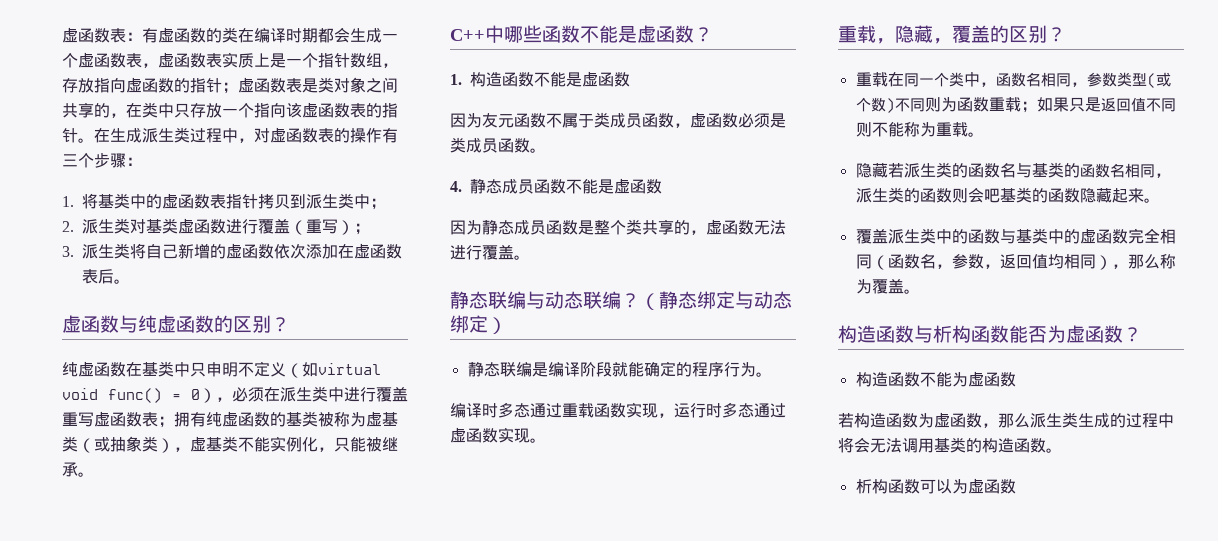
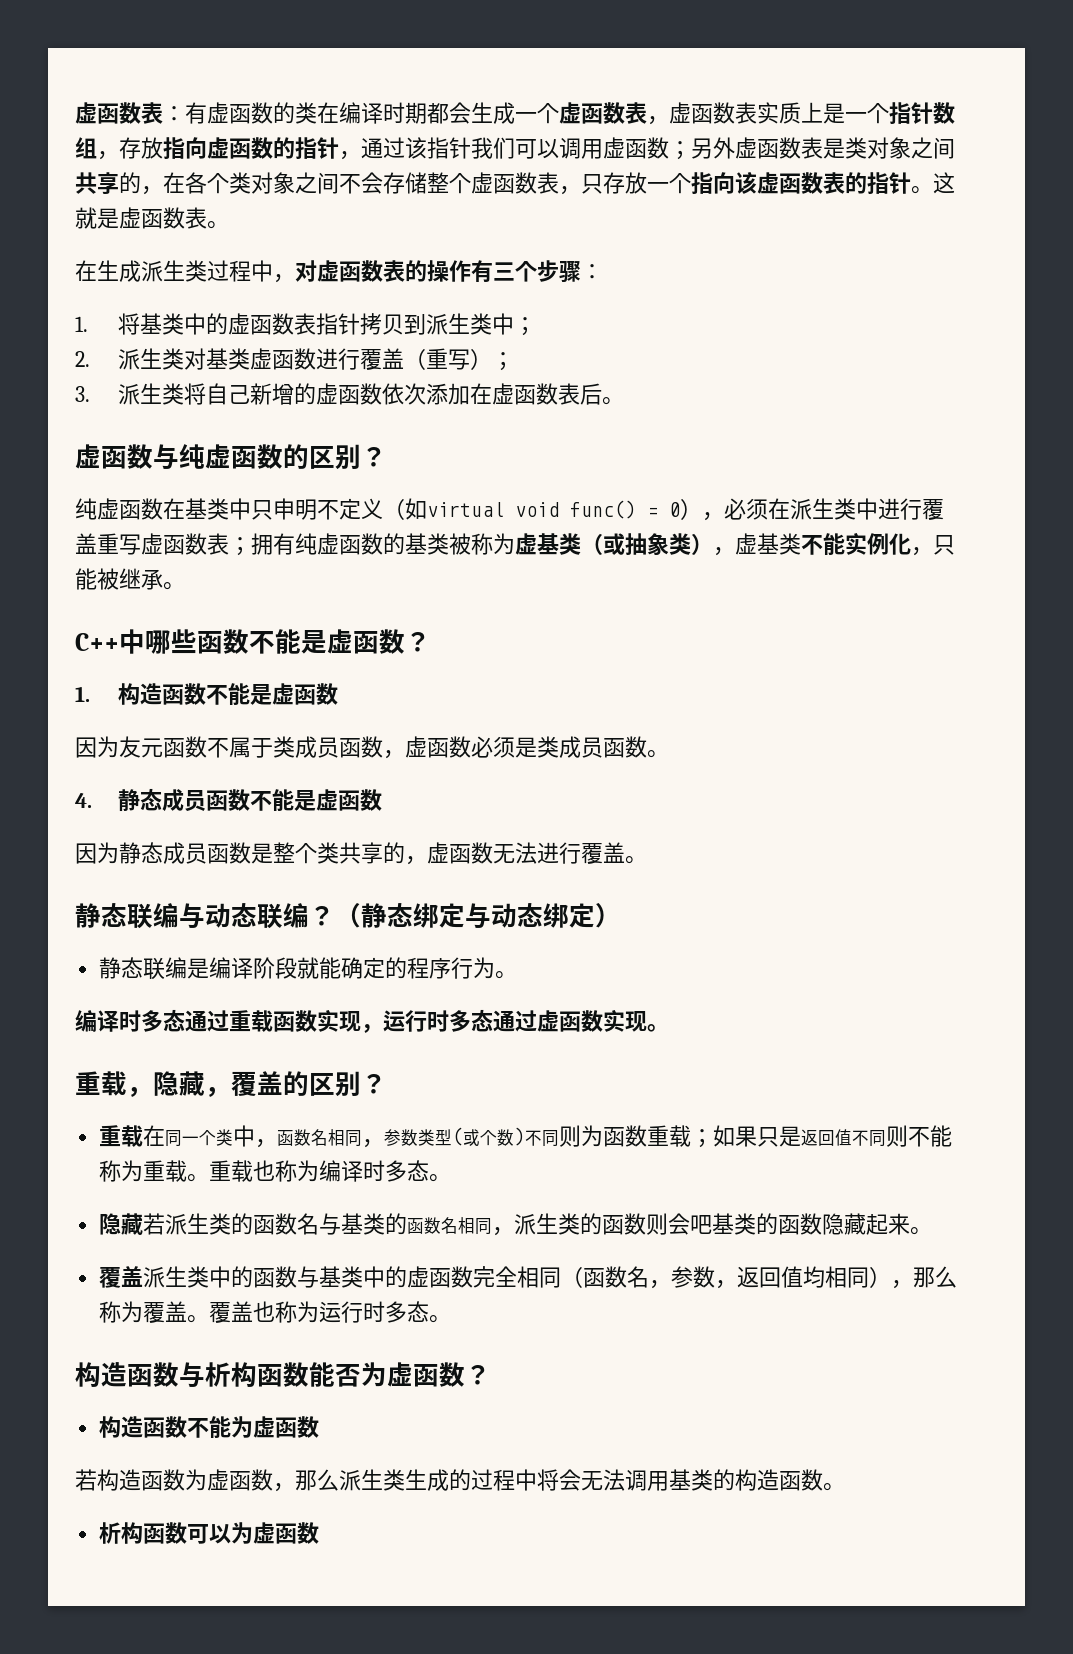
- 虚函数表：有虚函数的类在编译时期都会生成一个虚函数表，虚函数表实质上是一个指针数组，存放指向虚函数的指针；虚函数表是类对象之间共享的，在类中只存放一个指向该虚函数表的指针。在生成派生类过程中，对虚函数表的操作有三个步骤：
+ 虚函数表：有虚函数的类在编译时期都会生成一个虚函数表，虚函数表实质上是一个指针数组，存放指向虚函数的指针，通过该指针我们可以调用虚函数；另外虚函数表是类对象之间共享的，在各个类对象之间不会存储整个虚函数表，只存放一个指向该虚函数表的指针。这就是虚函数表。
+ 在生成派生类过程中，对虚函数表的操作有三个步骤：
+ 重载也称为编译时多态。
+ 覆盖也称为运行时多态。

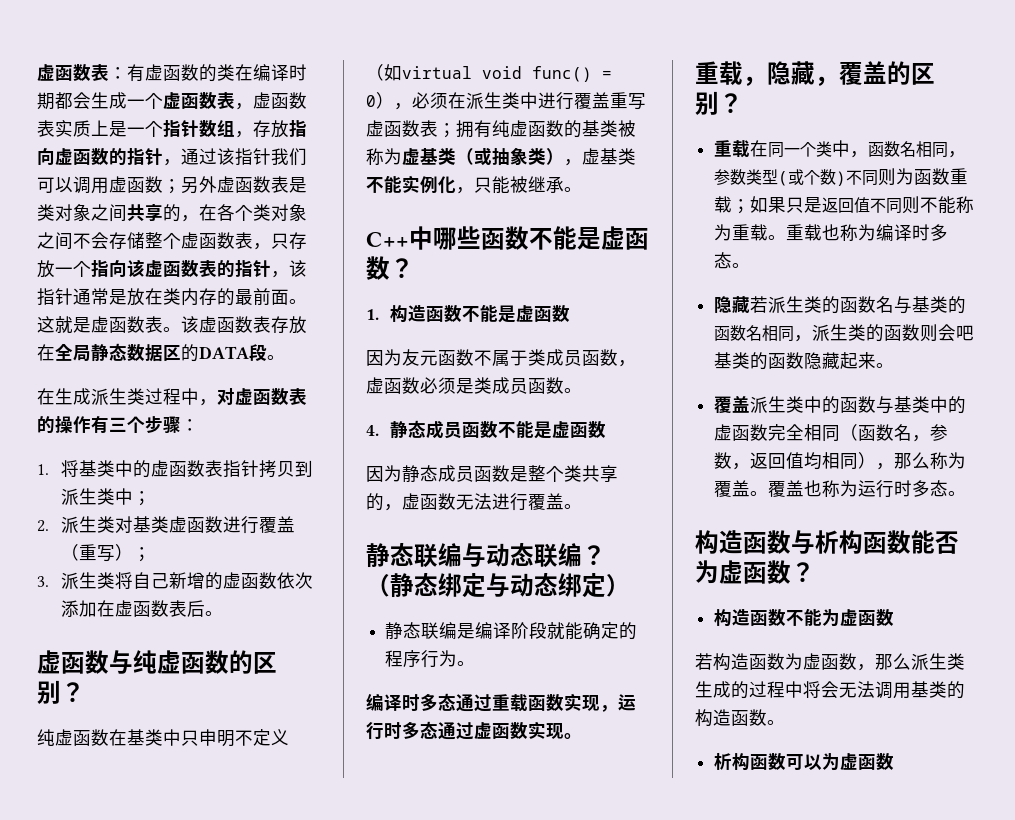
- 虚函数表：有虚函数的类在编译时期都会生成一个虚函数表，虚函数表实质上是一个指针数组，存放指向虚函数的指针，通过该指针我们可以调用虚函数；另外虚函数表是类对象之间共享的，在各个类对象之间不会存储整个虚函数表，只存放一个指向该虚函数表的指针。
+ 虚函数表：有虚函数的类在编译时期都会生成一个虚函数表，虚函数表实质上是一个指针数组，存放指向虚函数的指针，通过该指针我们可以调用虚函数；另外虚函数表是类对象之间共享的，在各个类对象之间不会存储整个虚函数表，只存放一个指向该虚函数表的指针，该指针通常是放在类内存的最前面。
+ 该虚函数表存放在全局静态数据区的DATA段。

